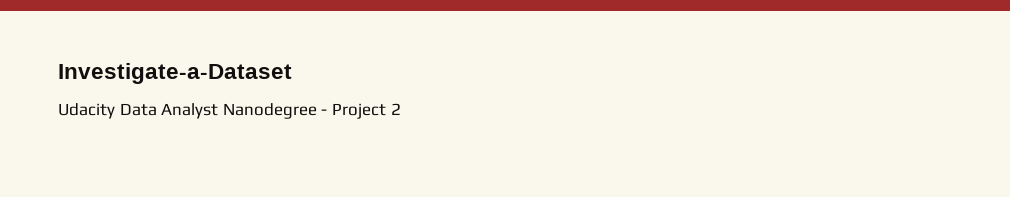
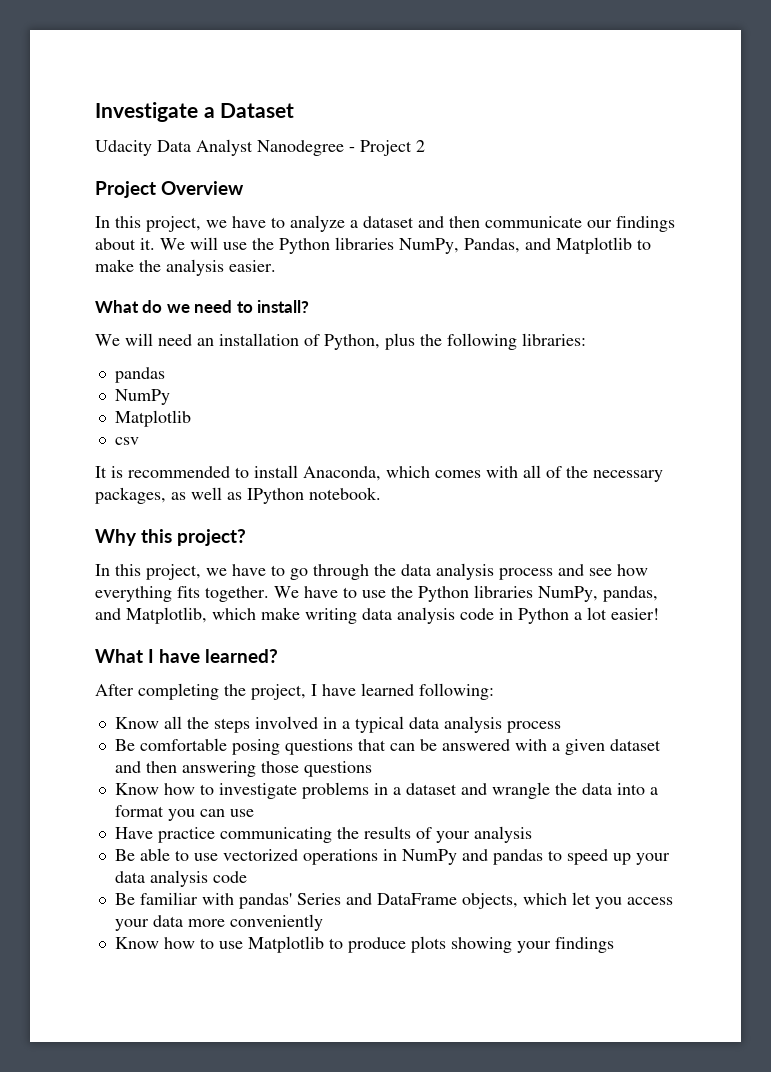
- Investigate-a-Dataset
+ Investigate a Dataset
+ Project Overview
+ In this project, we have to analyze a dataset and then communicate our findings about it. We will use the Python libraries NumPy, Pandas, and Matplotlib to make the analysis easier.
+ What do we need to install?
+ We will need an installation of Python, plus the following libraries:
+ pandas
+ NumPy
+ Matplotlib
+ csv
+ It is recommended to install Anaconda, which comes with all of the necessary packages, as well as IPython notebook.
+ Why this project?
+ In this project, we have to go through the data analysis process and see how everything fits together. We have to use the Python libraries NumPy, pandas, and Matplotlib, which make writing data analysis code in Python a lot easier!
+ What I have learned?
+ After completing the project, I have learned following:
+ Know all the steps involved in a typical data analysis process
+ Be comfortable posing questions that can be answered with a given dataset and then answering those questions
+ Know how to investigate problems in a dataset and wrangle the data into a format you can use
+ Have practice communicating the results of your analysis
+ Be able to use vectorized operations in NumPy and pandas to speed up your data analysis code
+ Be familiar with pandas' Series and DataFrame objects, which let you access your data more conveniently
+ Know how to use Matplotlib to produce plots showing your findings

